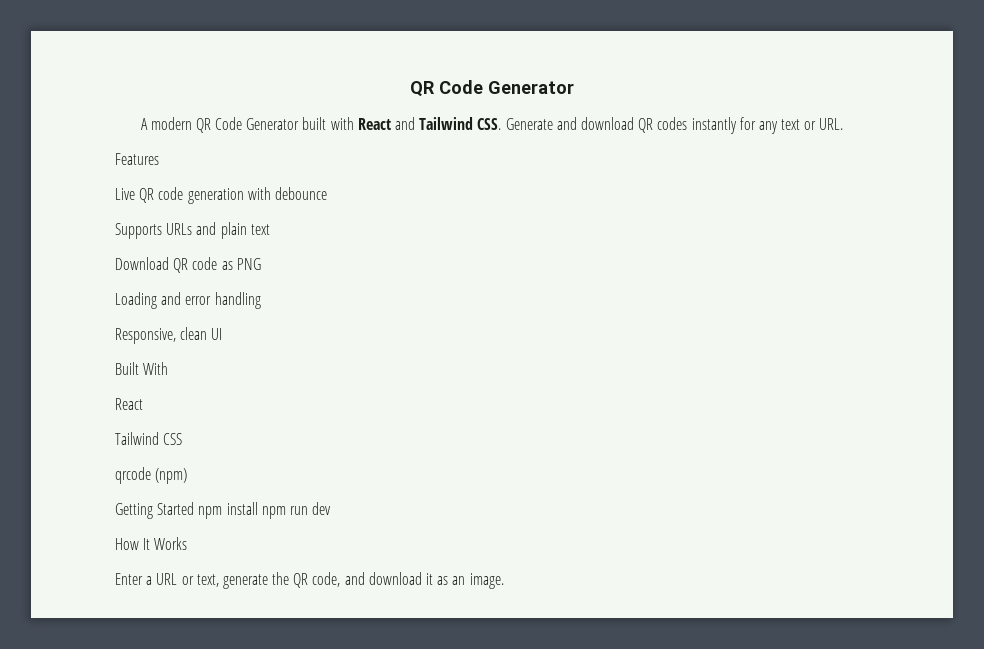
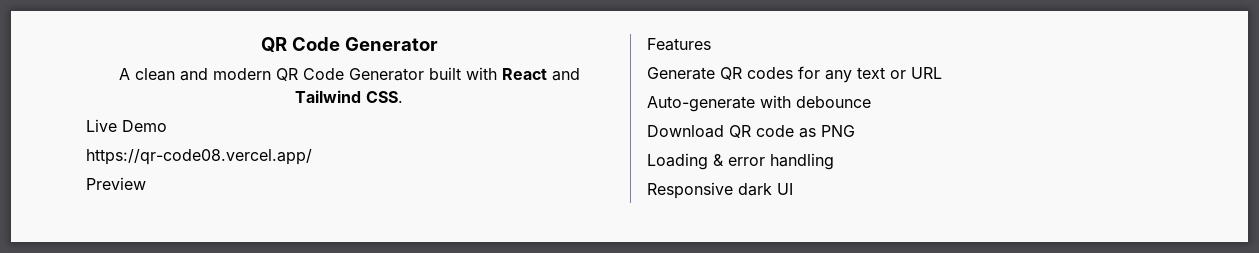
- A modern QR Code Generator built with React and Tailwind CSS. Generate and download QR codes instantly for any text or URL.
+ A clean and modern QR Code Generator built with React and Tailwind CSS.
+ Live Demo
+ https://qr-code08.vercel.app/
+ Preview
  Features
- Live QR code generation with debounce
- Supports URLs and plain text
+ Generate QR codes for any text or URL
+ Auto-generate with debounce
- Loading and error handling
+ Loading & error handling
- Responsive, clean UI
+ Responsive dark UI
- Built With
- React
- Tailwind CSS
- qrcode (npm)
- Getting Started npm install npm run dev
- How It Works
- Enter a URL or text, generate the QR code, and download it as an image.

